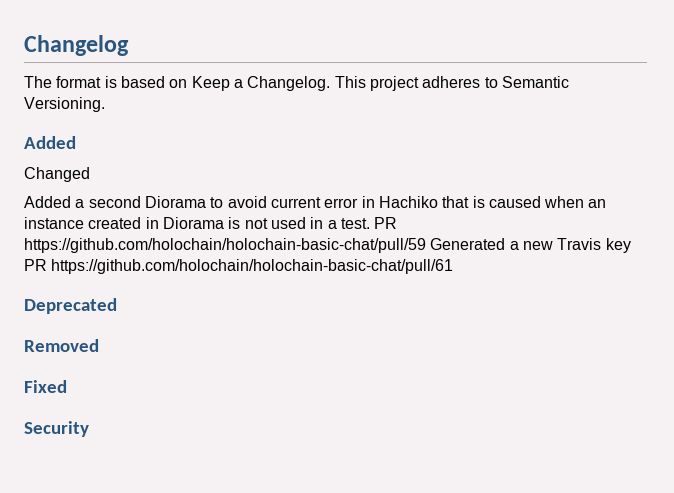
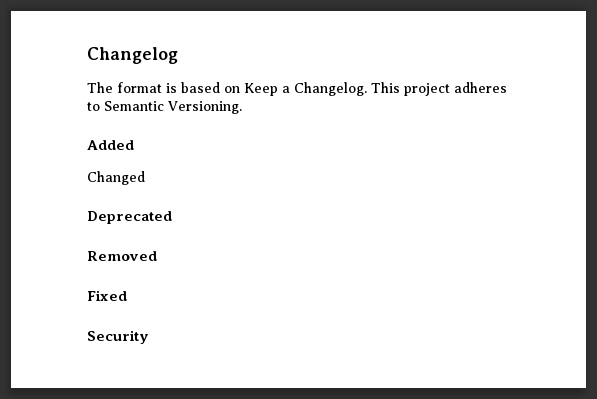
- Added a second Diorama to avoid current error in Hachiko that is caused when an instance created in Diorama is not used in a test. PR https://github.com/holochain/holochain-basic-chat/pull/59 Generated a new Travis key PR https://github.com/holochain/holochain-basic-chat/pull/61

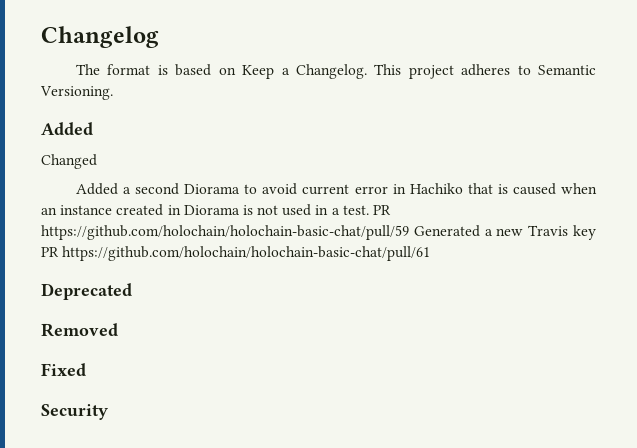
+ Added a second Diorama to avoid current error in Hachiko that is caused when an instance created in Diorama is not used in a test. PR https://github.com/holochain/holochain-basic-chat/pull/59 Generated a new Travis key PR https://github.com/holochain/holochain-basic-chat/pull/61

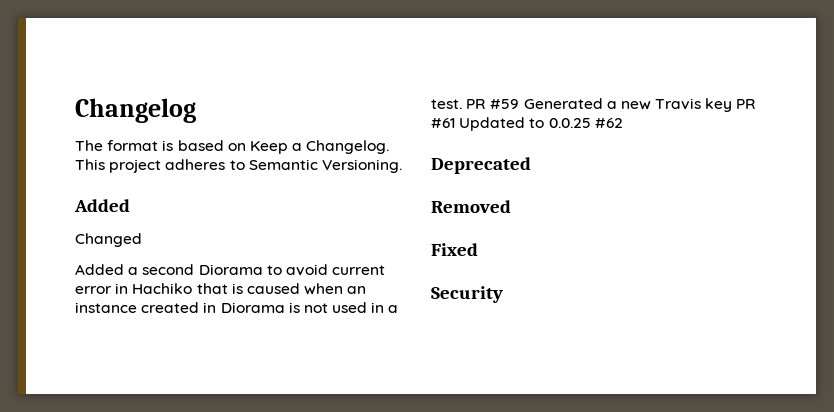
- PR https://github.com/holochain/holochain-basic-chat/pull/59 Generated a new Travis key PR https://github.com/holochain/holochain-basic-chat/pull/61
+ PR #59 Generated a new Travis key PR #61 Updated to 0.0.25 #62

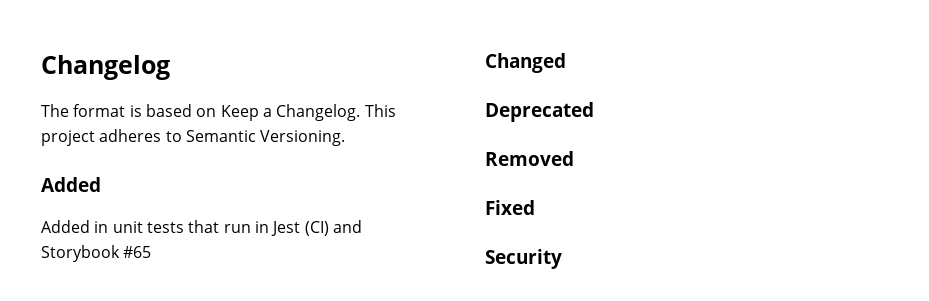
+ Added in unit tests that run in Jest (CI) and Storybook #65
  Changed
- Added a second Diorama to avoid current error in Hachiko that is caused when an instance created in Diorama is not used in a test. PR #59 Generated a new Travis key PR #61 Updated to 0.0.25 #62

